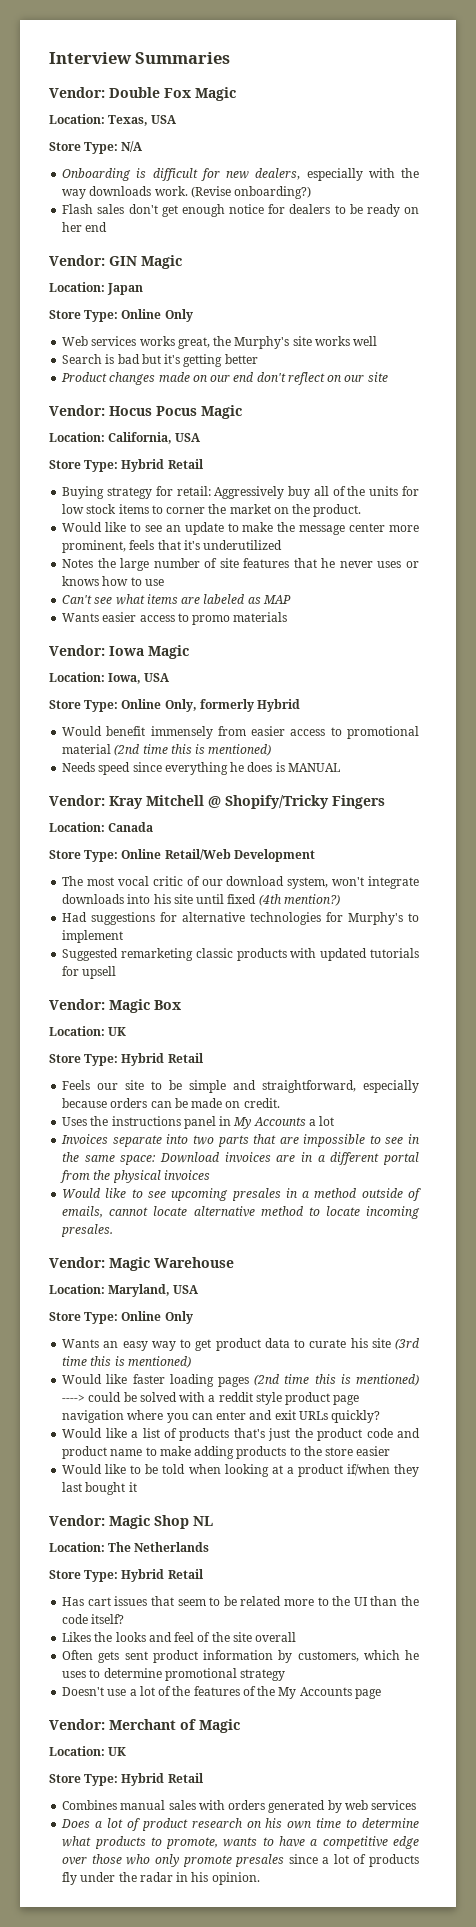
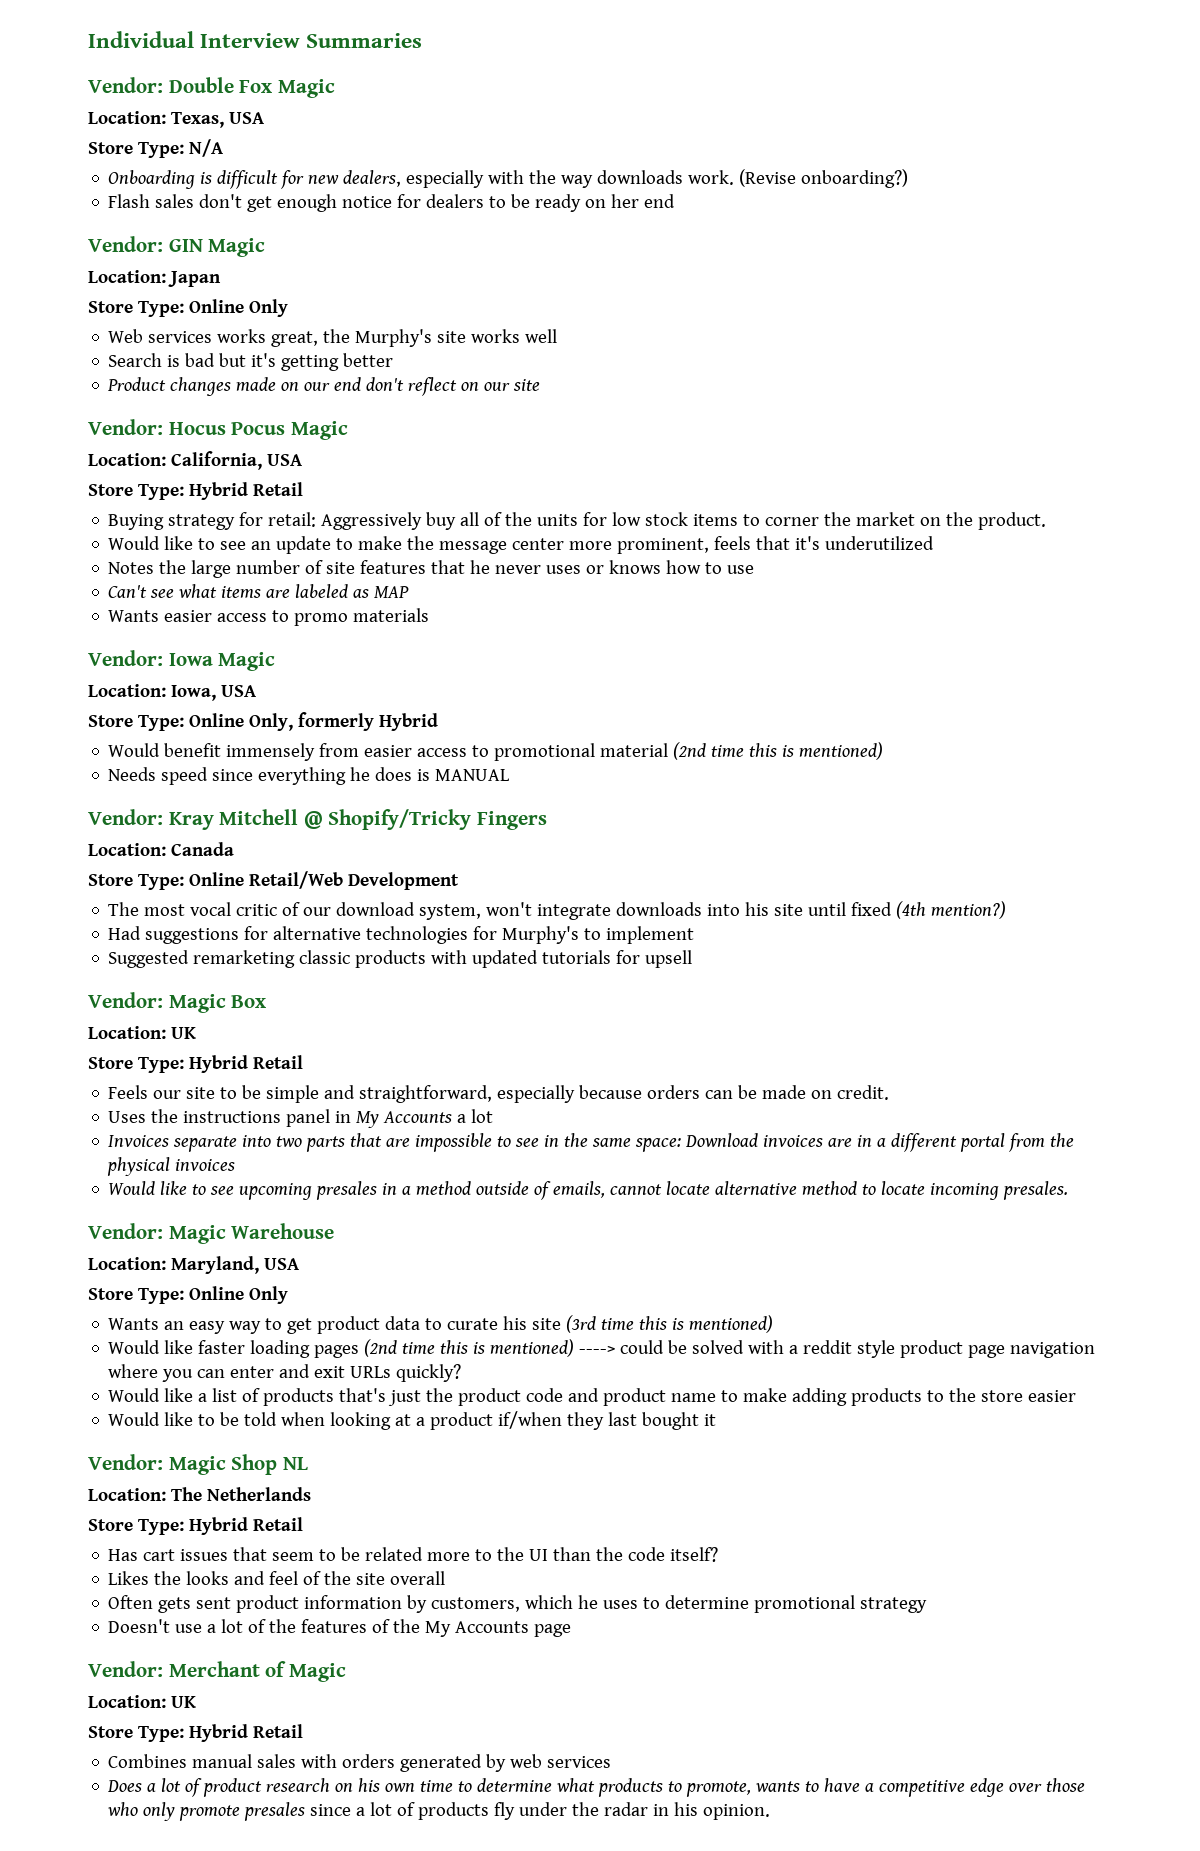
- Interview Summaries
+ Individual Interview Summaries

